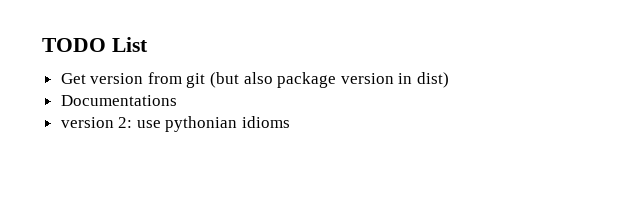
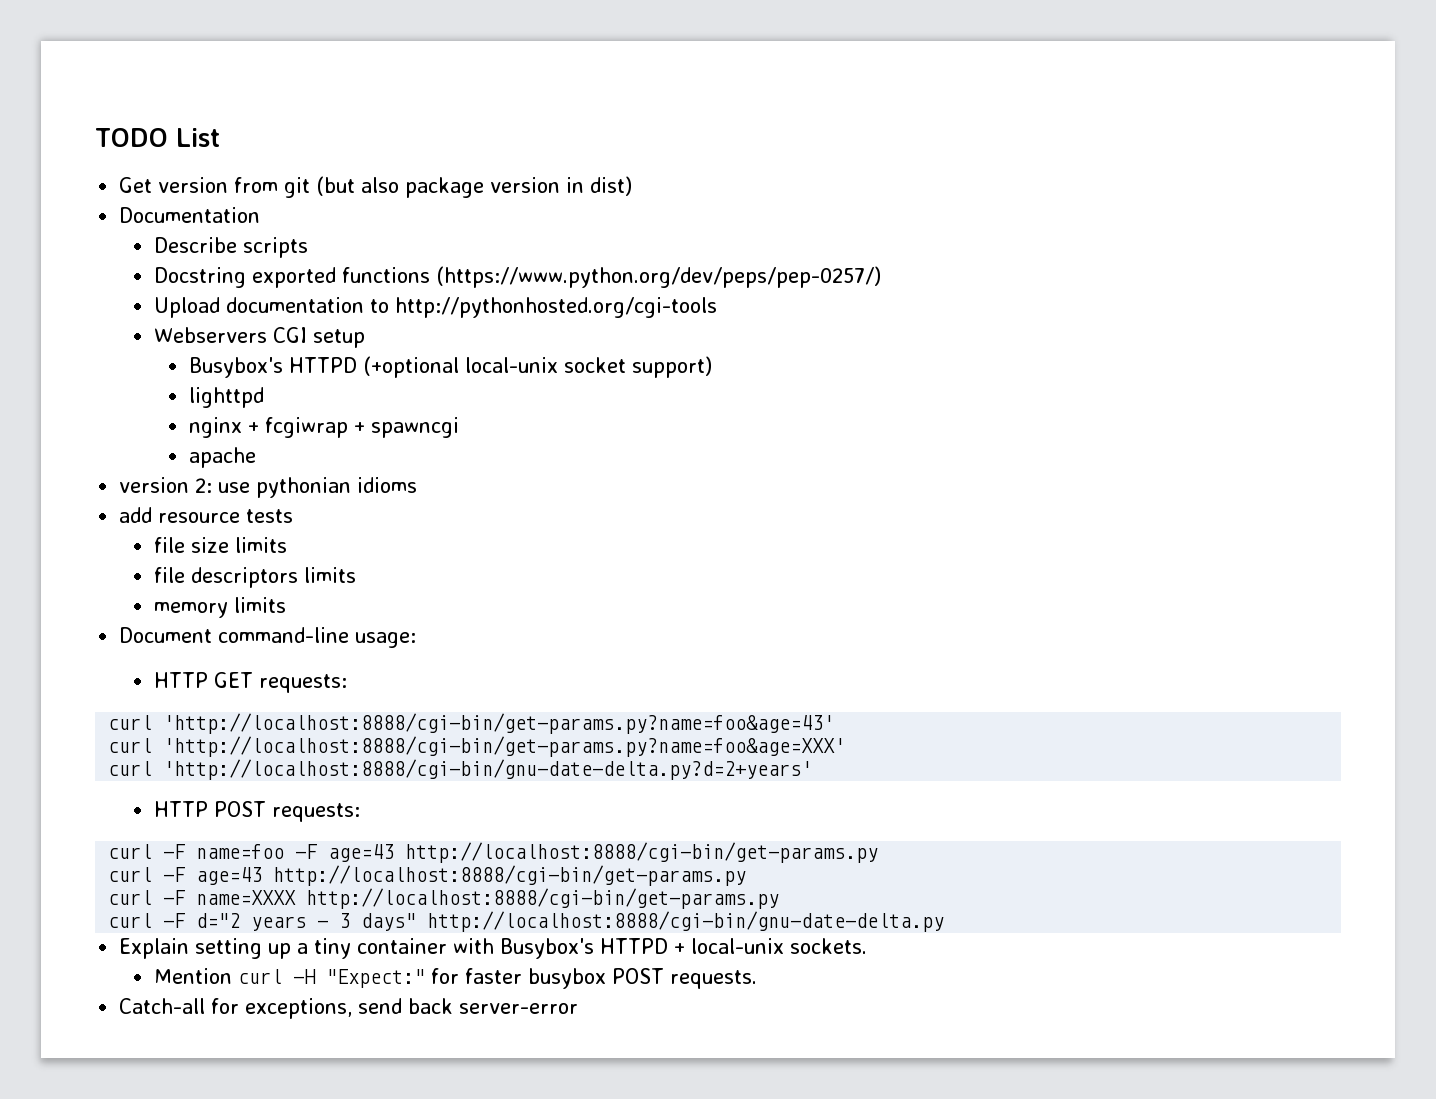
- Documentations
+ Documentation
+ Describe scripts
+ Docstring exported functions (https://www.python.org/dev/peps/pep-0257/)
+ Upload documentation to http://pythonhosted.org/cgi-tools
+ Webservers CGI setup
+ Busybox's HTTPD (+optional local-unix socket support)
+ lighttpd
+ nginx + fcgiwrap + spawncgi
+ apache
+ add resource tests
+ file size limits
+ file descriptors limits
+ memory limits
+ Document command-line usage:
+ HTTP GET requests:
+ curl 'http://localhost:8888/cgi-bin/get-params.py?name=foo&age=43'
+ curl 'http://localhost:8888/cgi-bin/get-params.py?name=foo&age=XXX'
+ curl 'http://localhost:8888/cgi-bin/gnu-date-delta.py?d=2+years'
+ HTTP POST requests:
+ curl -F name=foo -F age=43 http://localhost:8888/cgi-bin/get-params.py
+ curl -F age=43 http://localhost:8888/cgi-bin/get-params.py
+ curl -F name=XXXX http://localhost:8888/cgi-bin/get-params.py
+ curl -F d="2 years - 3 days" http://localhost:8888/cgi-bin/gnu-date-delta.py
+ Explain setting up a tiny container with Busybox's HTTPD + local-unix sockets.
+ Mention curl -H "Expect:" for faster busybox POST requests.
+ Catch-all for exceptions, send back server-error

